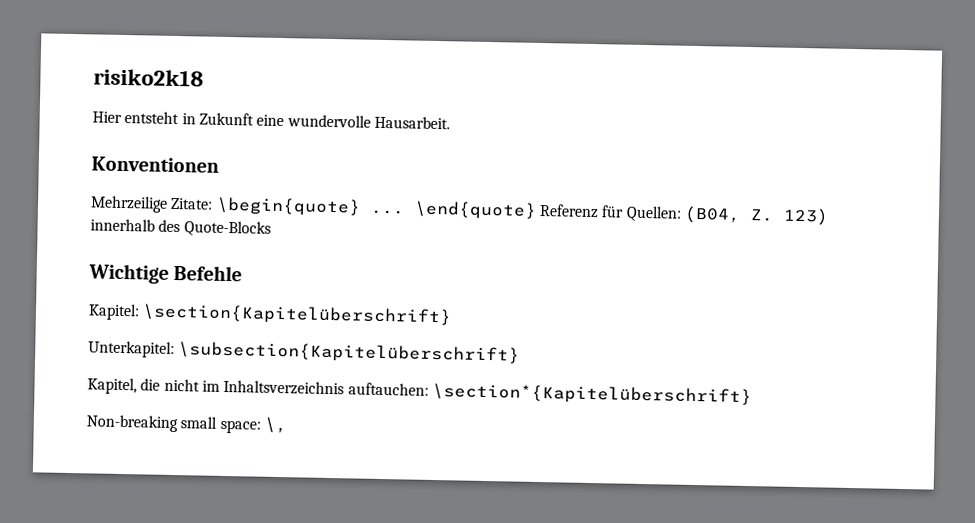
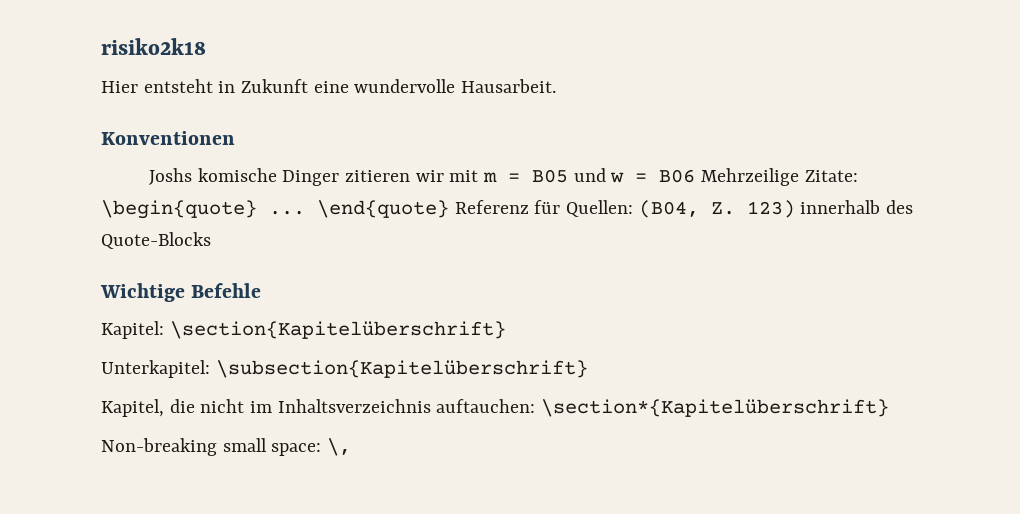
- Mehrzeilige Zitate: \begin{quote} ...
+ Joshs komische Dinger zitieren wir mit m = B05 und w = B06 Mehrzeilige Zitate: \begin{quote} ...

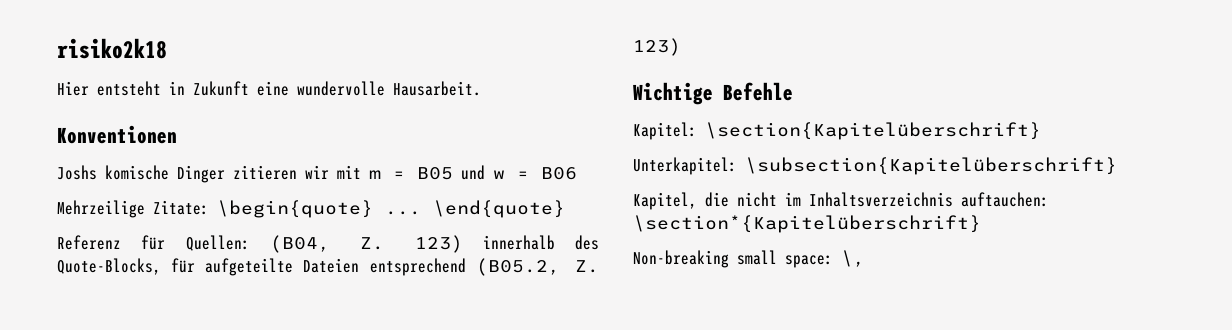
- Joshs komische Dinger zitieren wir mit m = B05 und w = B06 Mehrzeilige Zitate: \begin{quote} ...
+ Joshs komische Dinger zitieren wir mit m = B05 und w = B06
+ Mehrzeilige Zitate: \begin{quote} ...
- \end{quote} Referenz für Quellen: (B04, Z. 123) innerhalb des Quote-Blocks
+ \end{quote}
+ Referenz für Quellen: (B04, Z. 123) innerhalb des Quote-Blocks, für aufgeteilte Dateien entsprechend (B05.2, Z. 123)

